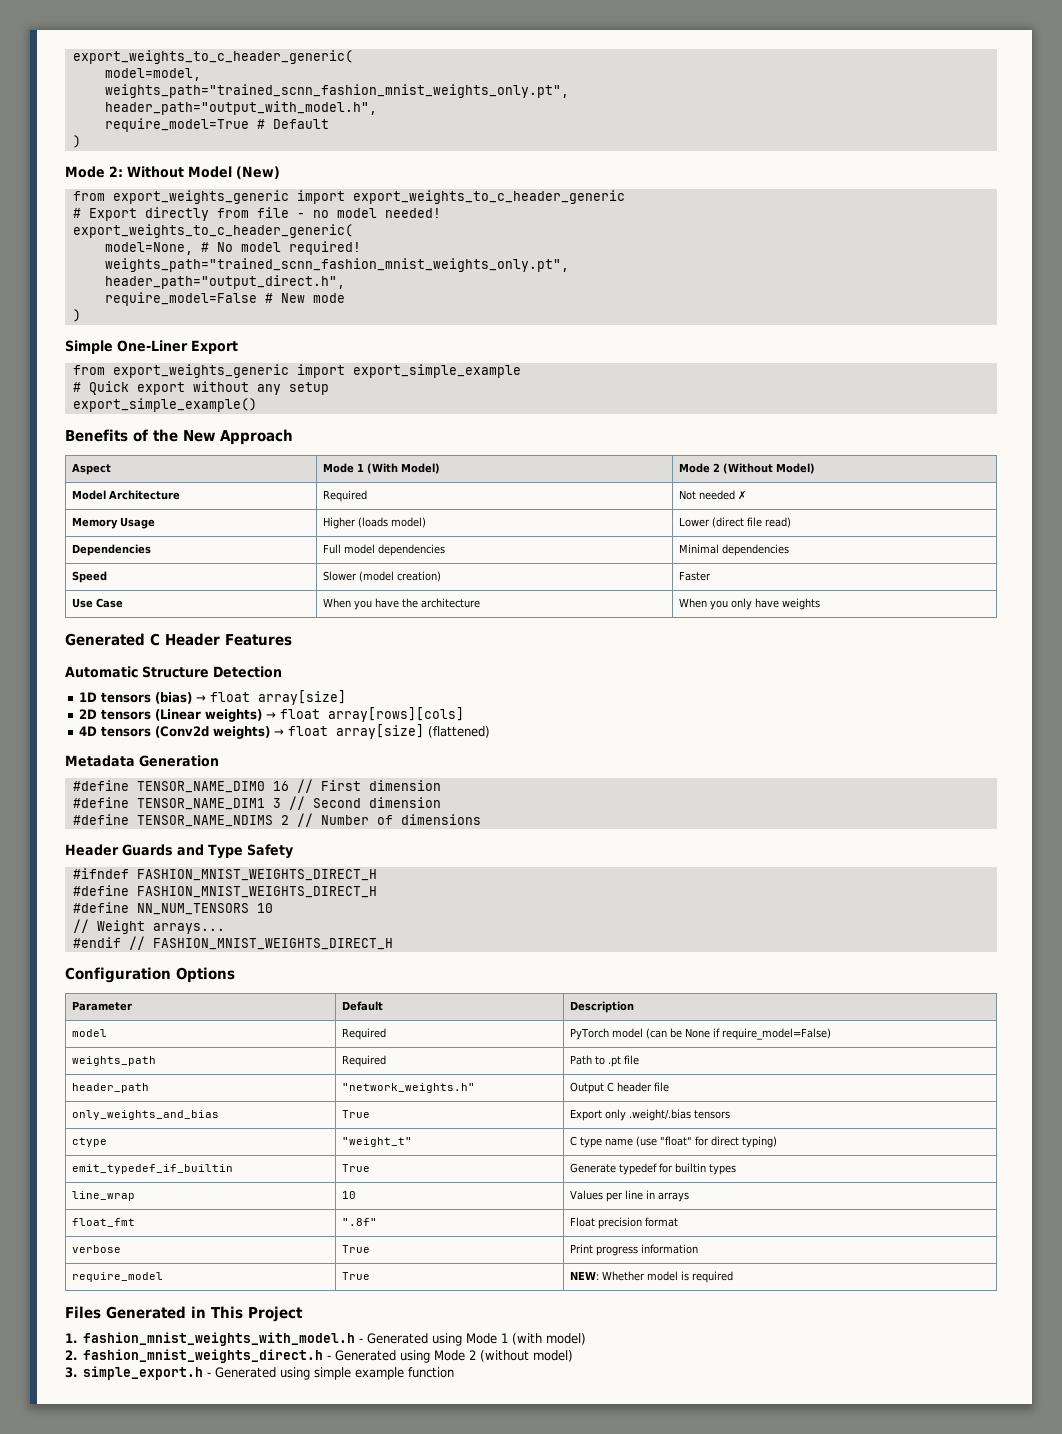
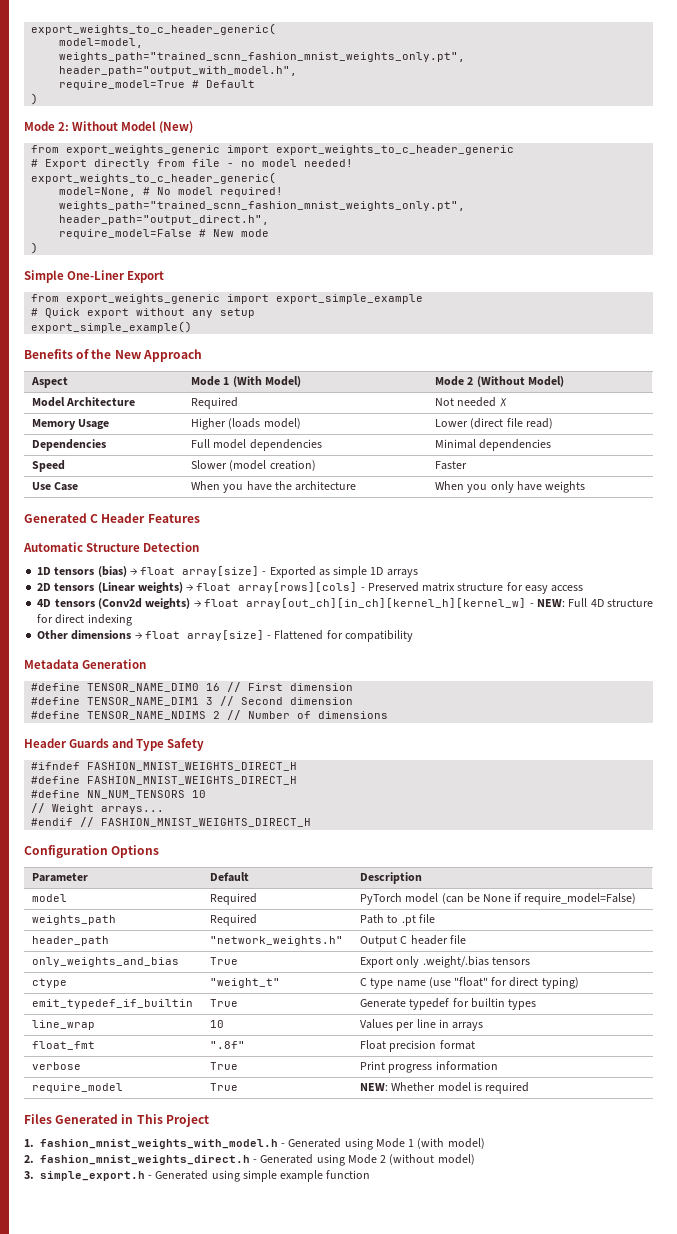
- 1D tensors (bias) → float array[size]
+ 1D tensors (bias) → float array[size] - Exported as simple 1D arrays
- 2D tensors (Linear weights) → float array[rows][cols]
+ 2D tensors (Linear weights) → float array[rows][cols] - Preserved matrix structure for easy access
- 4D tensors (Conv2d weights) → float array[size] (flattened)
+ 4D tensors (Conv2d weights) → float array[out_ch][in_ch][kernel_h][kernel_w] - NEW: Full 4D structure for direct indexing
+ Other dimensions → float array[size] - Flattened for compatibility

